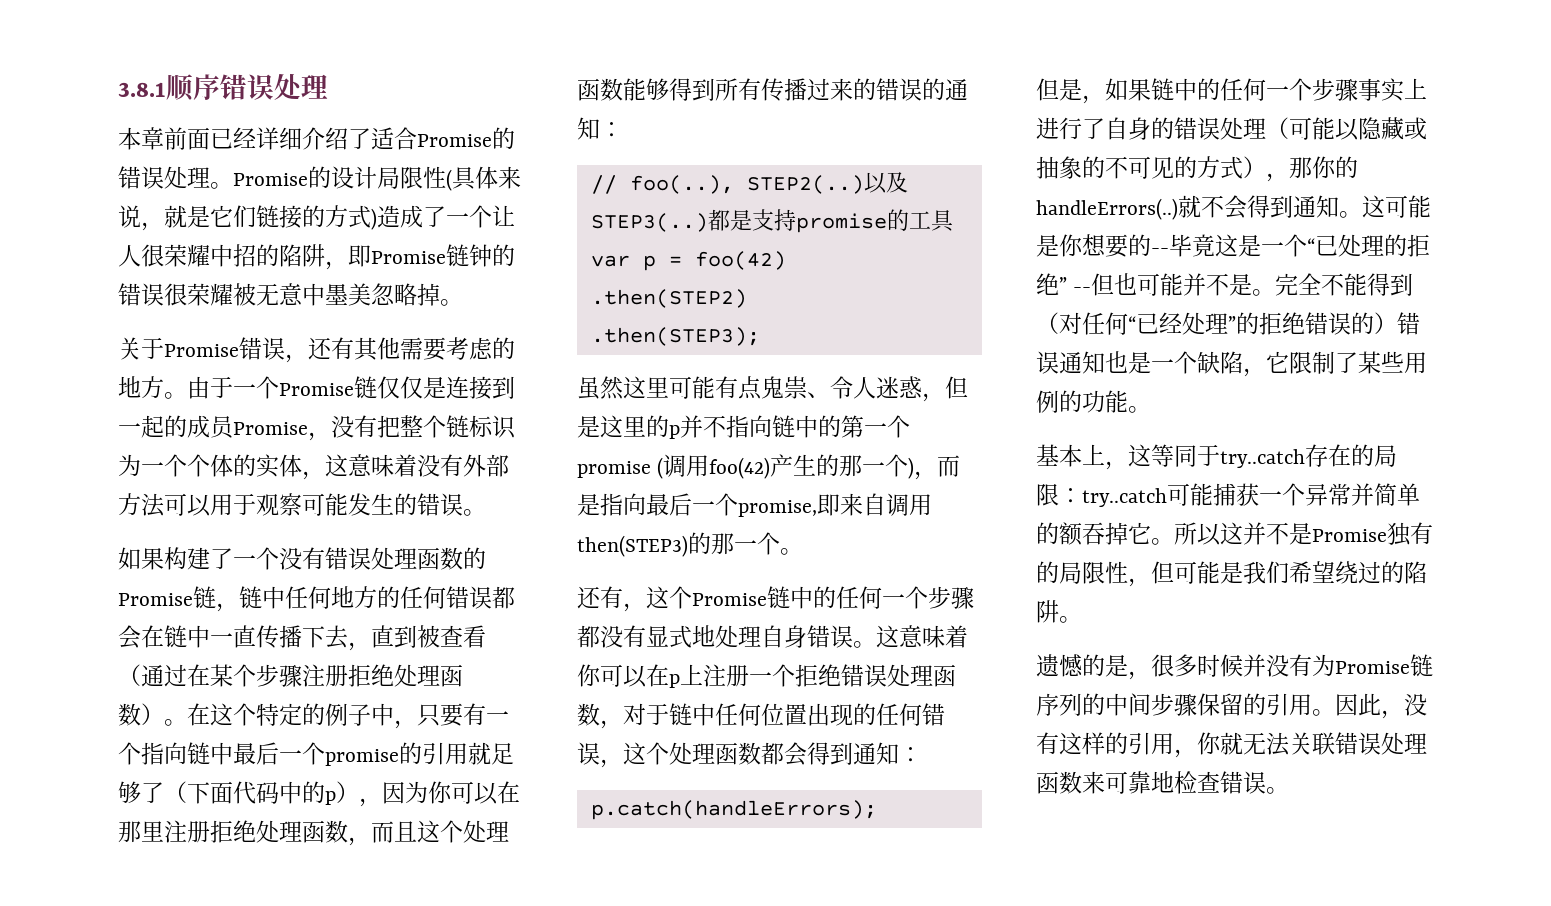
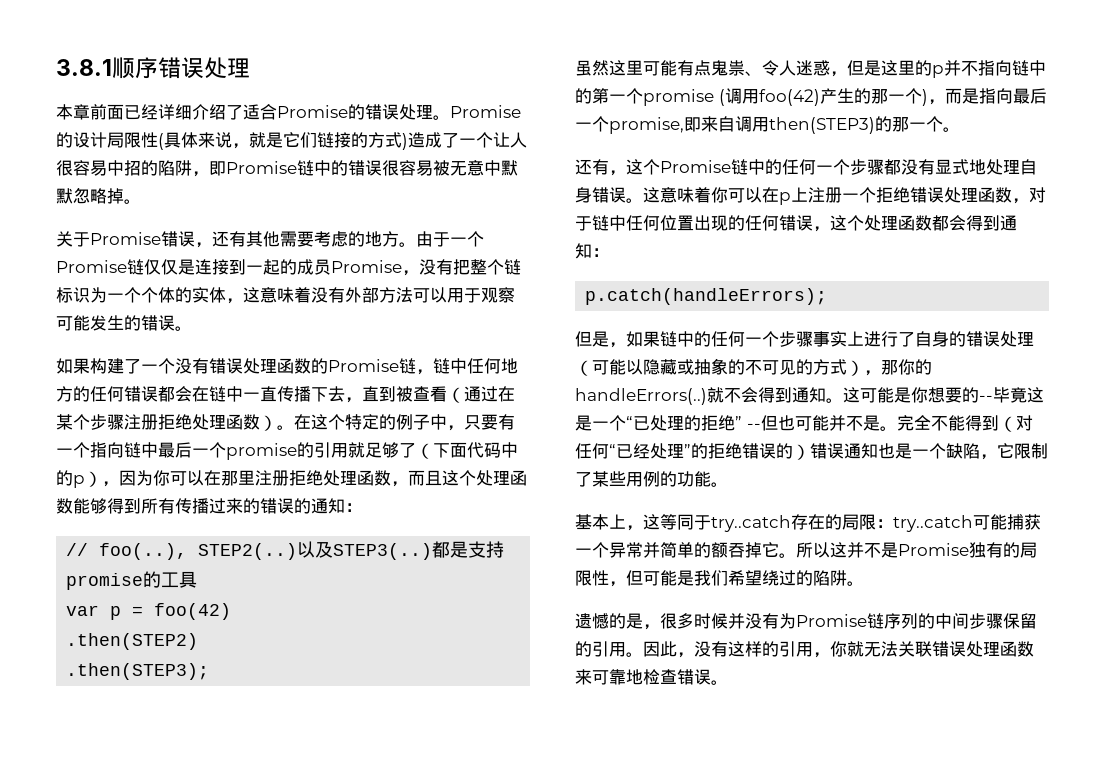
- Promise的设计局限性(具体来说，就是它们链接的方式)造成了一个让人很荣耀中招的陷阱，即Promise链钟的错误很荣耀被无意中墨美忽略掉。
+ Promise的设计局限性(具体来说，就是它们链接的方式)造成了一个让人很容易中招的陷阱，即Promise链中的错误很容易被无意中默默忽略掉。

